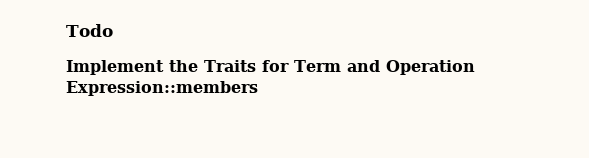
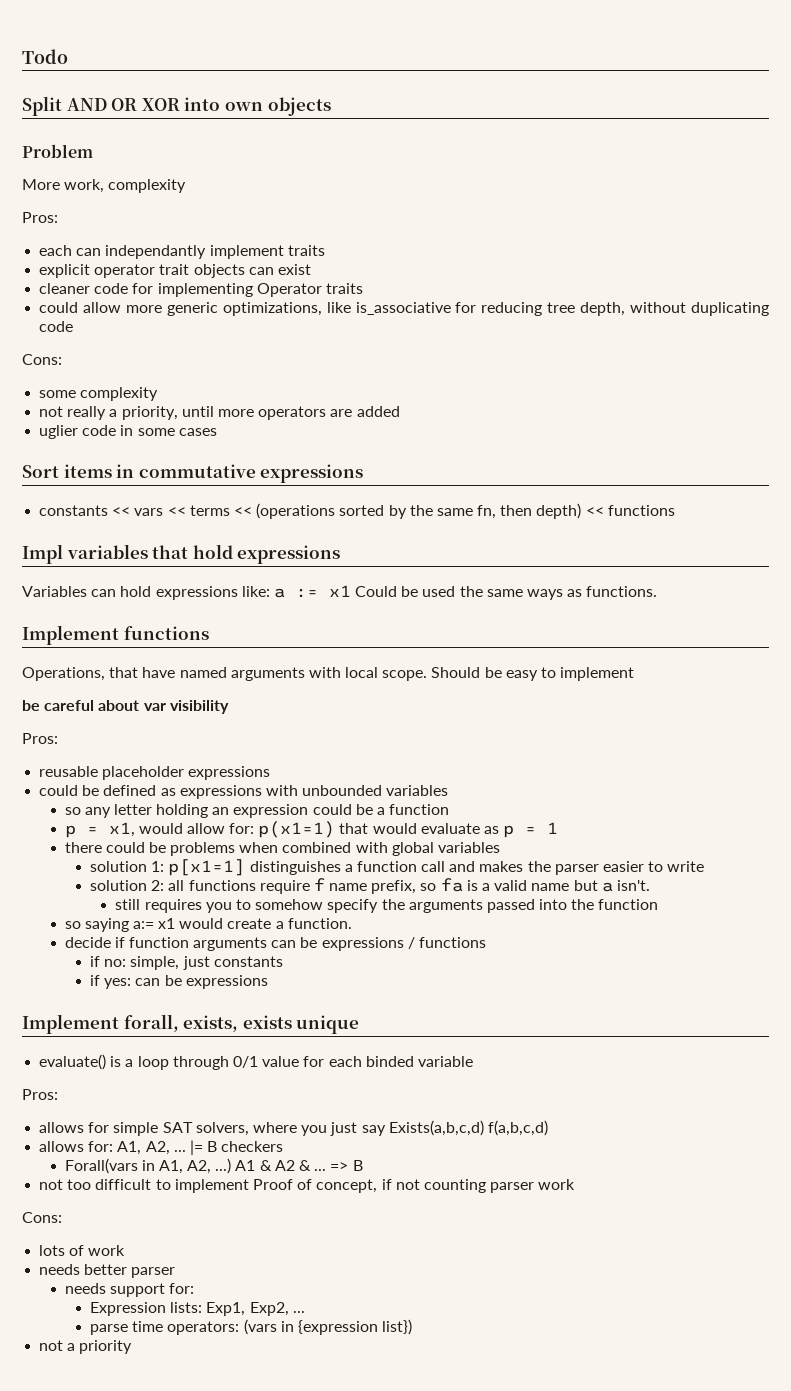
- Implement the Traits for Term and Operation Expression::members
+ Split AND OR XOR into own objects
+ Problem
+ More work, complexity
+ Pros:
+ each can independantly implement traits
+ explicit operator trait objects can exist
+ cleaner code for implementing Operator traits
+ could allow more generic optimizations, like is_associative for reducing tree depth, without duplicating code
+ Cons:
+ some complexity
+ not really a priority, until more operators are added
+ uglier code in some cases
+ Sort items in commutative expressions
+ constants << vars << terms << (operations sorted by the same fn, then depth) << functions
+ Impl variables that hold expressions
+ Variables can hold expressions like: a := x1 Could be used the same ways as functions.
+ Implement functions
+ Operations, that have named arguments with local scope. Should be easy to implement
+ be careful about var visibility
+ Pros:
+ reusable placeholder expressions
+ could be defined as expressions with unbounded variables
+ so any letter holding an expression could be a function
+ p = x1, would allow for: p(x1=1) that would evaluate as p = 1
+ there could be problems when combined with global variables
+ solution 1: p[x1=1] distinguishes a function call and makes the parser easier to write
+ solution 2: all functions require f name prefix, so fa is a valid name but a isn't.
+ still requires you to somehow specify the arguments passed into the function
+ so saying a:= x1 would create a function.
+ decide if function arguments can be expressions / functions
+ if no: simple, just constants
+ if yes: can be expressions
+ Implement forall, exists, exists unique
+ evaluate() is a loop through 0/1 value for each binded variable
+ Pros:
+ allows for simple SAT solvers, where you just say Exists(a,b,c,d) f(a,b,c,d)
+ allows for: A1, A2, ... |= B checkers
+ Forall(vars in A1, A2, ...) A1 & A2 & ... => B
+ not too difficult to implement Proof of concept, if not counting parser work
+ Cons:
+ lots of work
+ needs better parser
+ needs support for:
+ Expression lists: Exp1, Exp2, ...
+ parse time operators: (vars in {expression list})
+ not a priority

